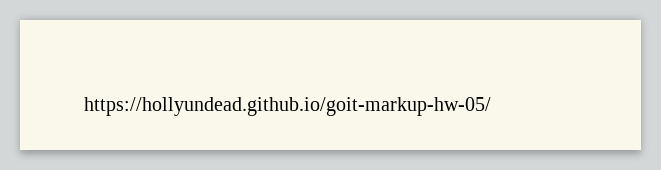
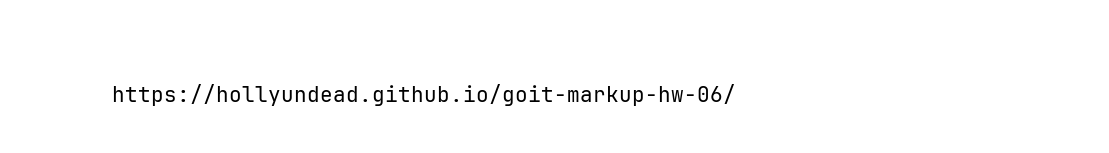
- https://hollyundead.github.io/goit-markup-hw-05/
+ https://hollyundead.github.io/goit-markup-hw-06/

